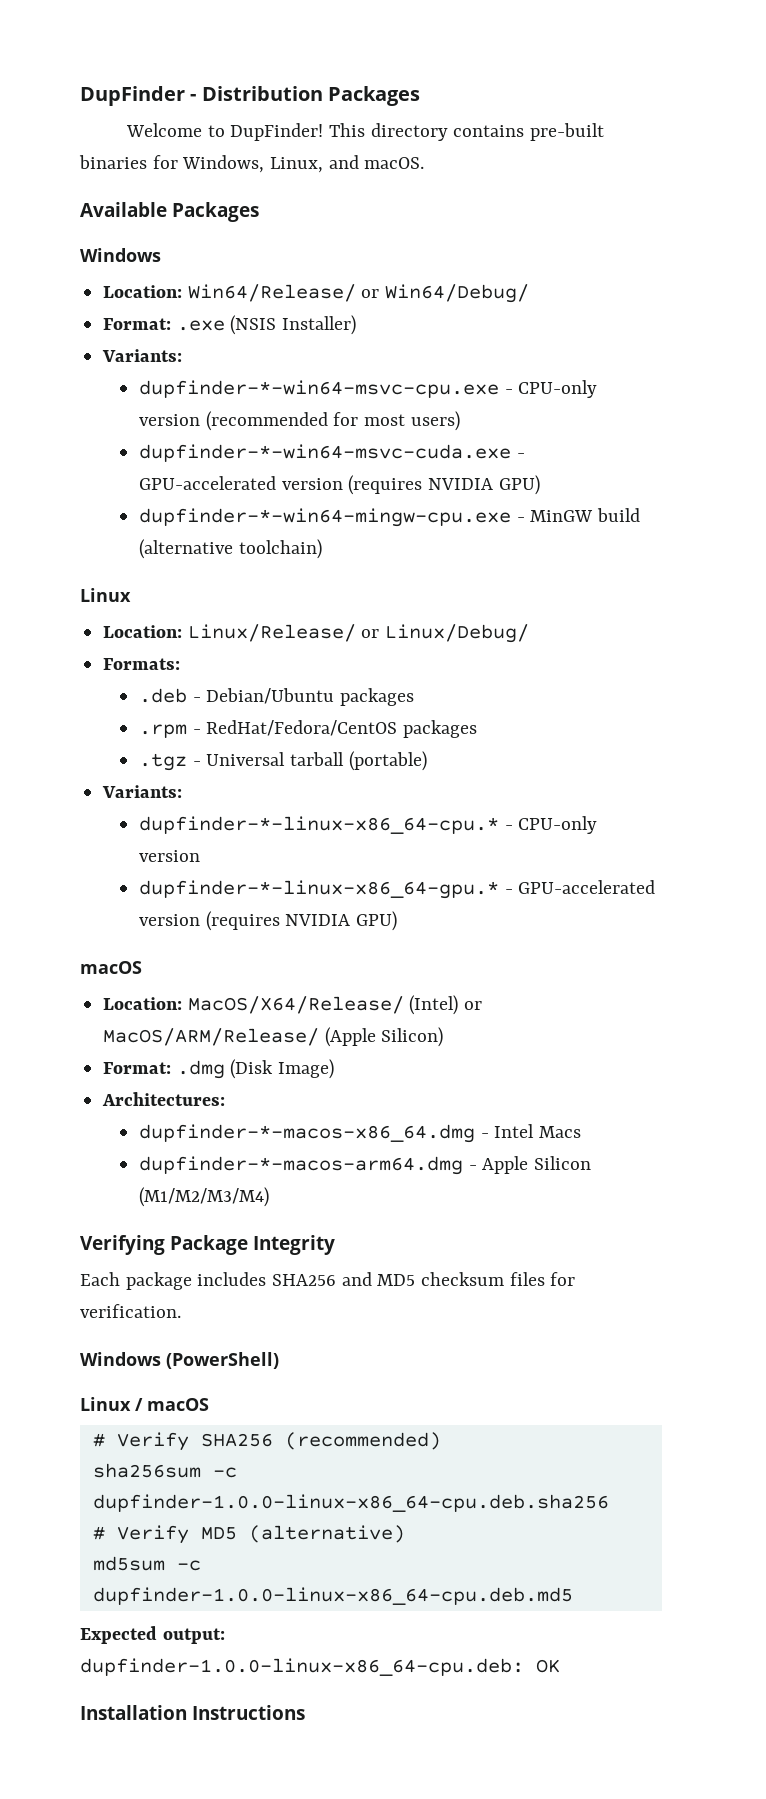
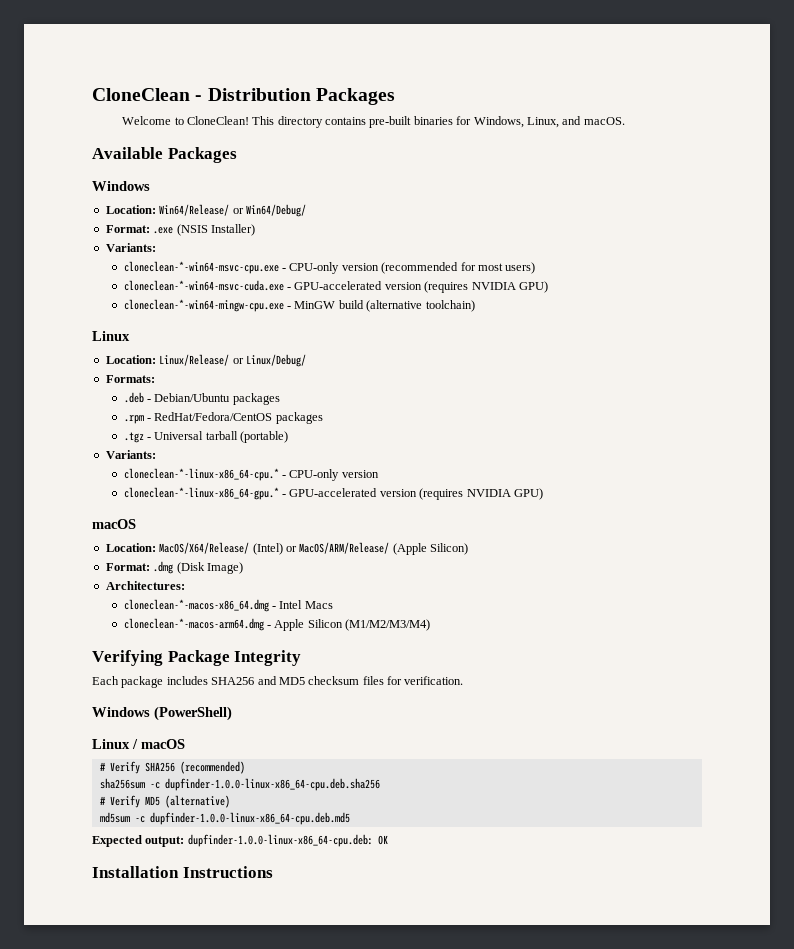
- DupFinder - Distribution Packages
+ CloneClean - Distribution Packages
- Welcome to DupFinder!
+ Welcome to CloneClean!
- dupfinder-*-win64-msvc-cpu.exe - CPU-only version (recommended for most users)
+ cloneclean-*-win64-msvc-cpu.exe - CPU-only version (recommended for most users)
- dupfinder-*-win64-msvc-cuda.exe - GPU-accelerated version (requires NVIDIA GPU)
- dupfinder-*-win64-mingw-cpu.exe - MinGW build (alternative toolchain)
+ cloneclean-*-win64-msvc-cuda.exe - GPU-accelerated version (requires NVIDIA GPU)
+ cloneclean-*-win64-mingw-cpu.exe - MinGW build (alternative toolchain)
- dupfinder-*-linux-x86_64-cpu.* - CPU-only version
+ cloneclean-*-linux-x86_64-cpu.* - CPU-only version
- dupfinder-*-linux-x86_64-gpu.* - GPU-accelerated version (requires NVIDIA GPU)
+ cloneclean-*-linux-x86_64-gpu.* - GPU-accelerated version (requires NVIDIA GPU)
- dupfinder-*-macos-x86_64.dmg - Intel Macs
+ cloneclean-*-macos-x86_64.dmg - Intel Macs
- dupfinder-*-macos-arm64.dmg - Apple Silicon (M1/M2/M3/M4)
+ cloneclean-*-macos-arm64.dmg - Apple Silicon (M1/M2/M3/M4)

